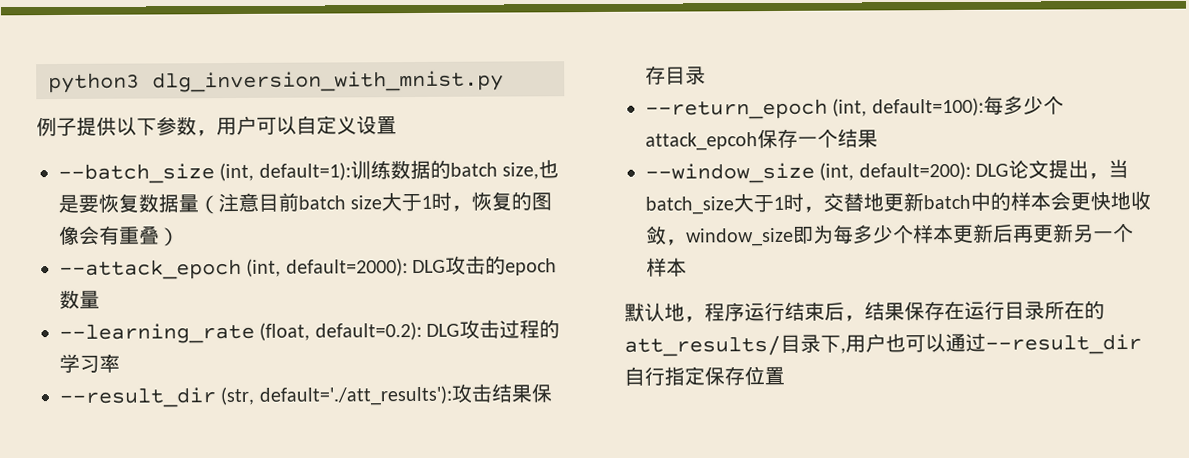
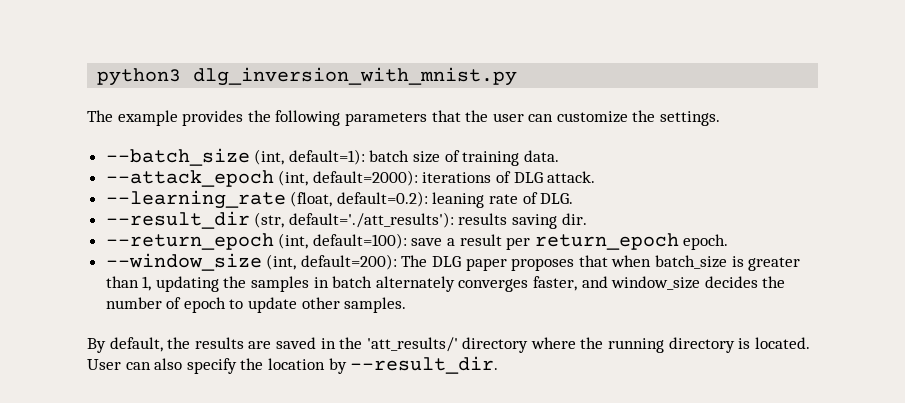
- 例子提供以下参数，用户可以自定义设置
- --batch_size (int, default=1):训练数据的batch size,也是要恢复数据量（注意目前batch size大于1时，恢复的图像会有重叠）
+ The example provides the following parameters that the user can customize the settings.
+ --batch_size (int, default=1): batch size of training data.
- --attack_epoch (int, default=2000): DLG攻击的epoch数量
+ --attack_epoch (int, default=2000): iterations of DLG attack.
- --learning_rate (float, default=0.2): DLG攻击过程的学习率
+ --learning_rate (float, default=0.2): leaning rate of DLG.
- --result_dir (str, default='./att_results'):攻击结果保存目录
+ --result_dir (str, default='./att_results'): results saving dir.
- --return_epoch (int, default=100):每多少个attack_epcoh保存一个结果
- --window_size (int, default=200): DLG论文提出，当batch_size大于1时，交替地更新batch中的样本会更快地收敛，window_size即为每多少个样本更新后再更新另一个样本
- 默认地，程序运行结束后，结果保存在运行目录所在的att_results/目录下,用户也可以通过--result_dir自行指定保存位置
+ --return_epoch (int, default=100): save a result per return_epoch epoch.
+ --window_size (int, default=200): The DLG paper proposes that when batch_size is greater than 1, updating the samples in batch alternately converges faster, and window_size decides the number of epoch to update other samples.
+ By default, the results are saved in the 'att_results/' directory where the running directory is located. User can also specify the location by --result_dir.

